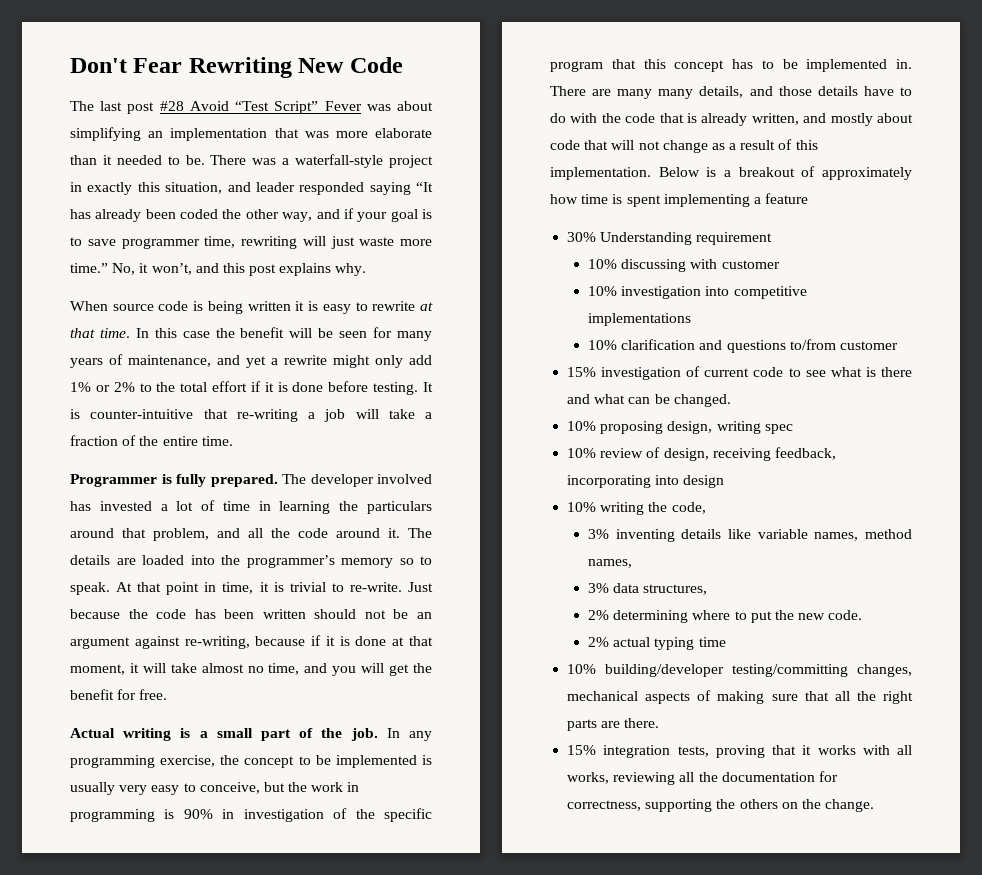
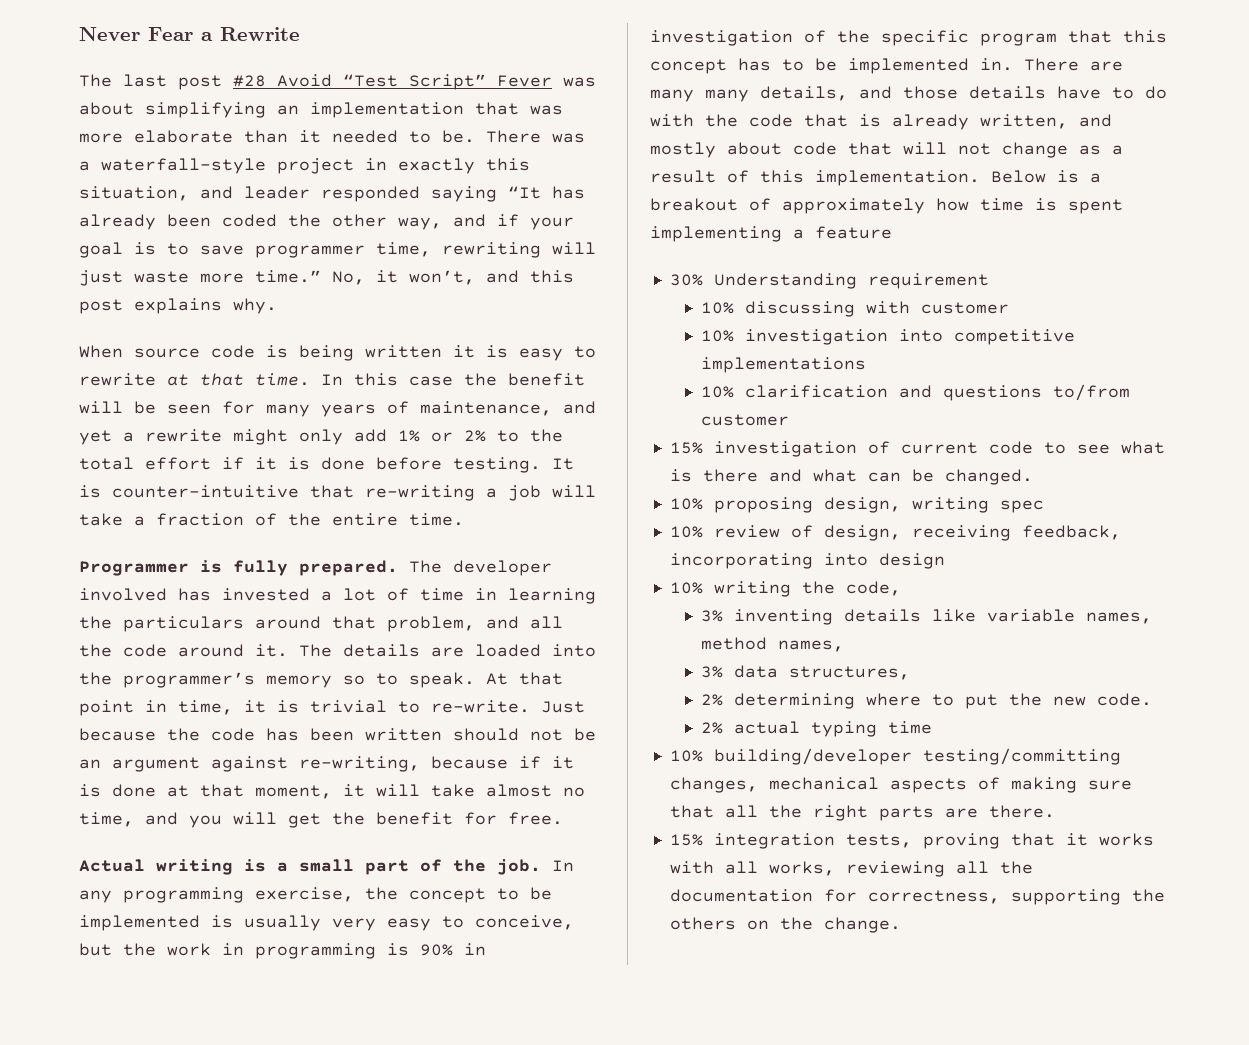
- Don't Fear Rewriting New Code
+ Never Fear a Rewrite

